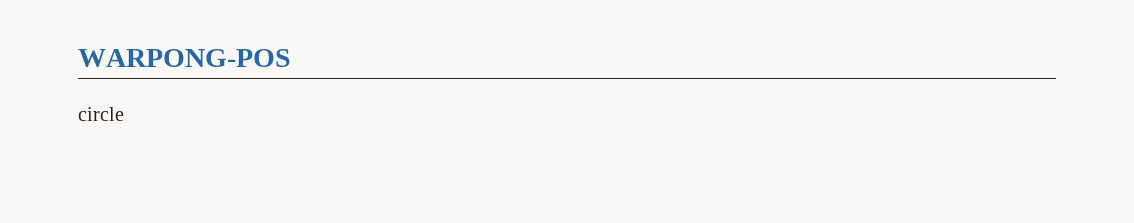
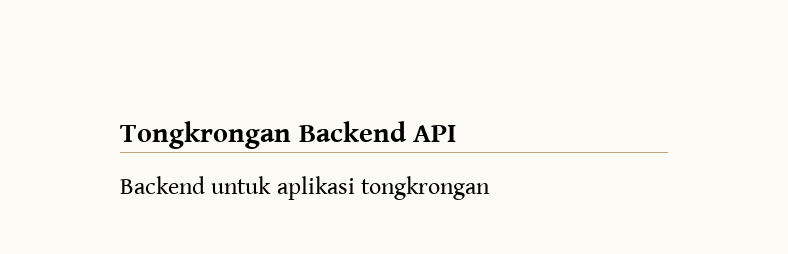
- WARPONG-POS
- circle
+ Tongkrongan Backend API
+ Backend untuk aplikasi tongkrongan

